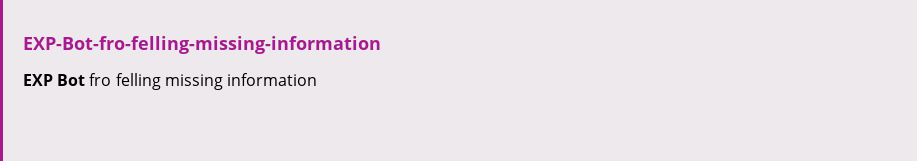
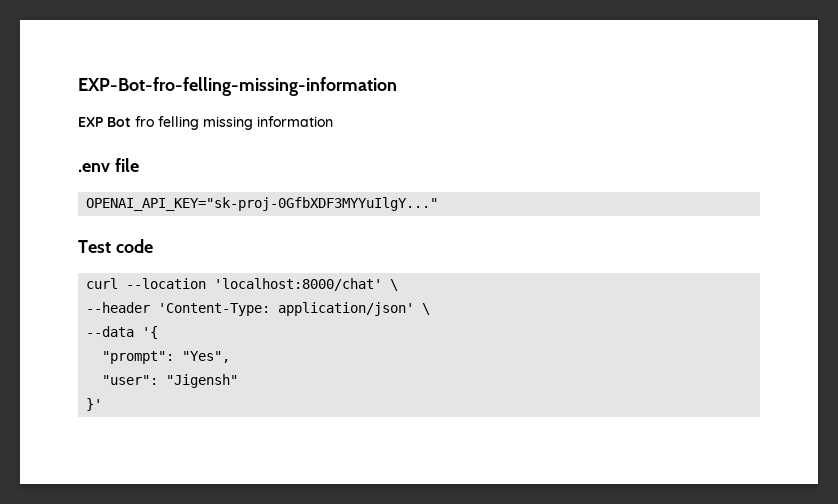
+ .env file
+ OPENAI_API_KEY="sk-proj-0GfbXDF3MYYuIlgY..."
+ Test code
+ curl --location 'localhost:8000/chat' \
+ --header 'Content-Type: application/json' \
+ --data '{
+ "prompt": "Yes",
+ "user": "Jigensh"
+ }'

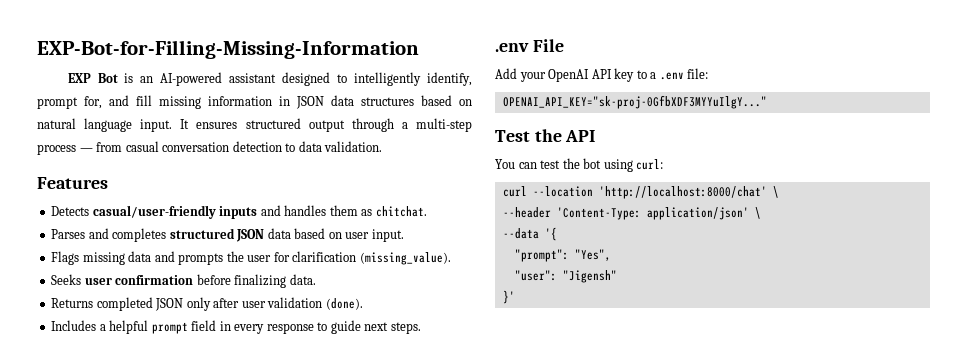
- EXP-Bot-fro-felling-missing-information
+ EXP-Bot-for-Filling-Missing-Information
- EXP Bot fro felling missing information
- .env file
+ EXP Bot is an AI-powered assistant designed to intelligently identify, prompt for, and fill missing information in JSON data structures based on natural language input. It ensures structured output through a multi-step process — from casual conversation detection to data validation.
+ Features
+ Detects casual/user-friendly inputs and handles them as chitchat.
+ Parses and completes structured JSON data based on user input.
+ Flags missing data and prompts the user for clarification (missing_value).
+ Seeks user confirmation before finalizing data.
+ Returns completed JSON only after user validation (done).
+ Includes a helpful prompt field in every response to guide next steps.
+ .env File
+ Add your OpenAI API key to a .env file:
  OPENAI_API_KEY="sk-proj-0GfbXDF3MYYuIlgY..."
- Test code
+ Test the API
+ You can test the bot using curl:
- curl --location 'localhost:8000/chat' \
+ curl --location 'http://localhost:8000/chat' \

